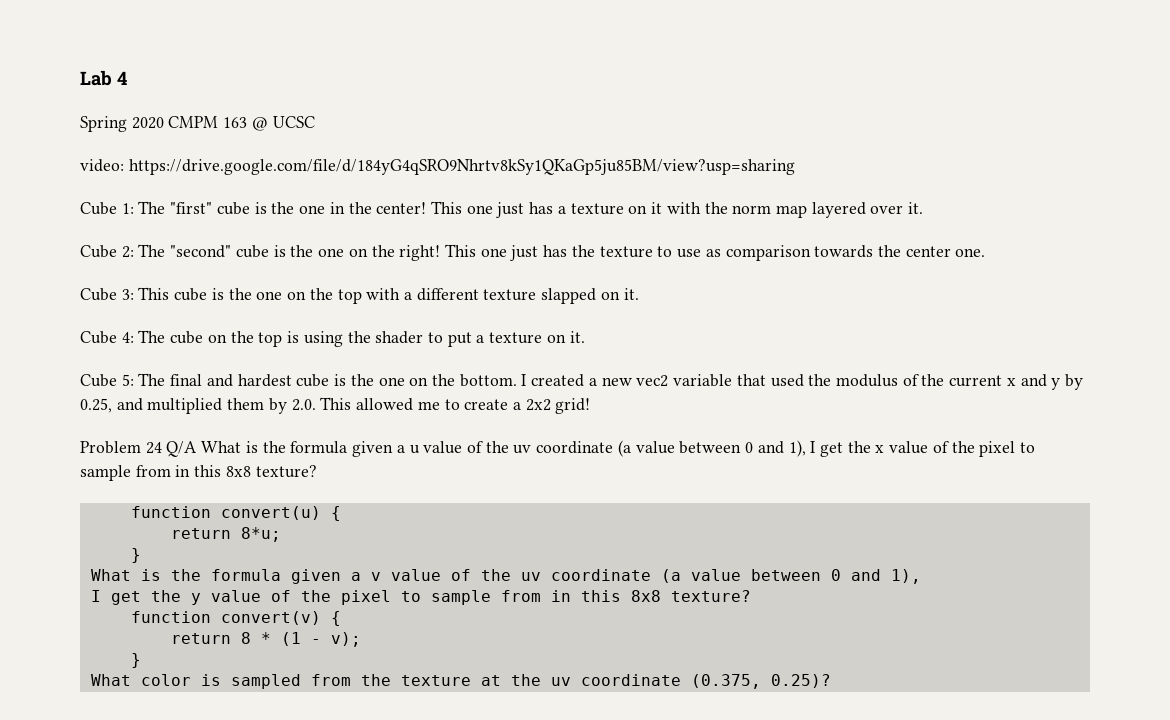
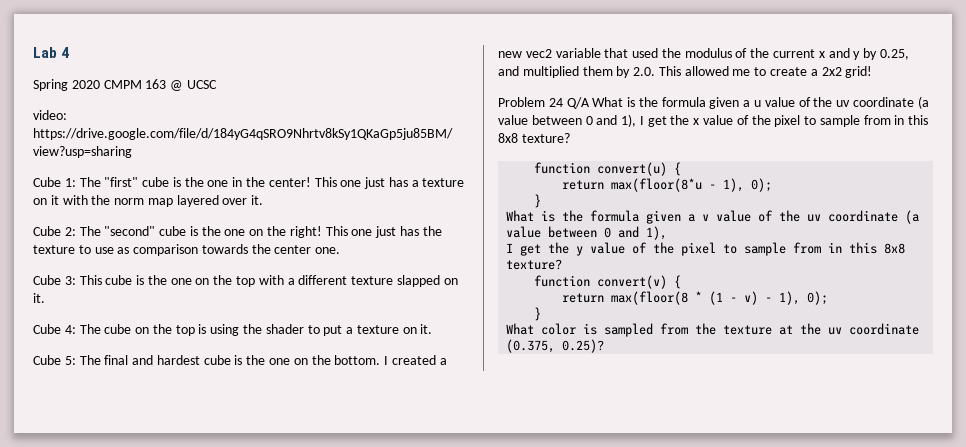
- return 8*u;
+ return max(floor(8*u - 1), 0);
- return 8 * (1 - v);
+ return max(floor(8 * (1 - v) - 1), 0);

